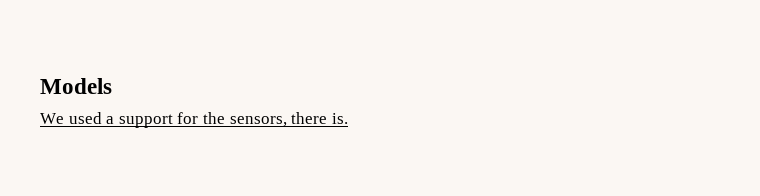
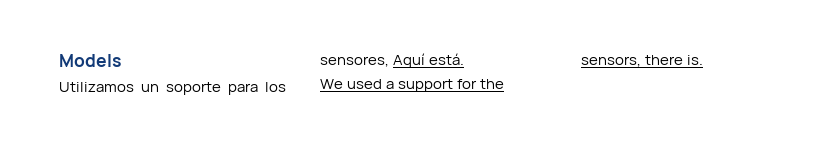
+ Utilizamos un soporte para los sensores, Aquí está.

